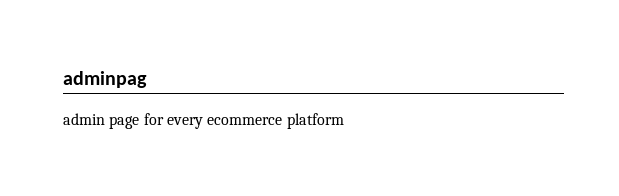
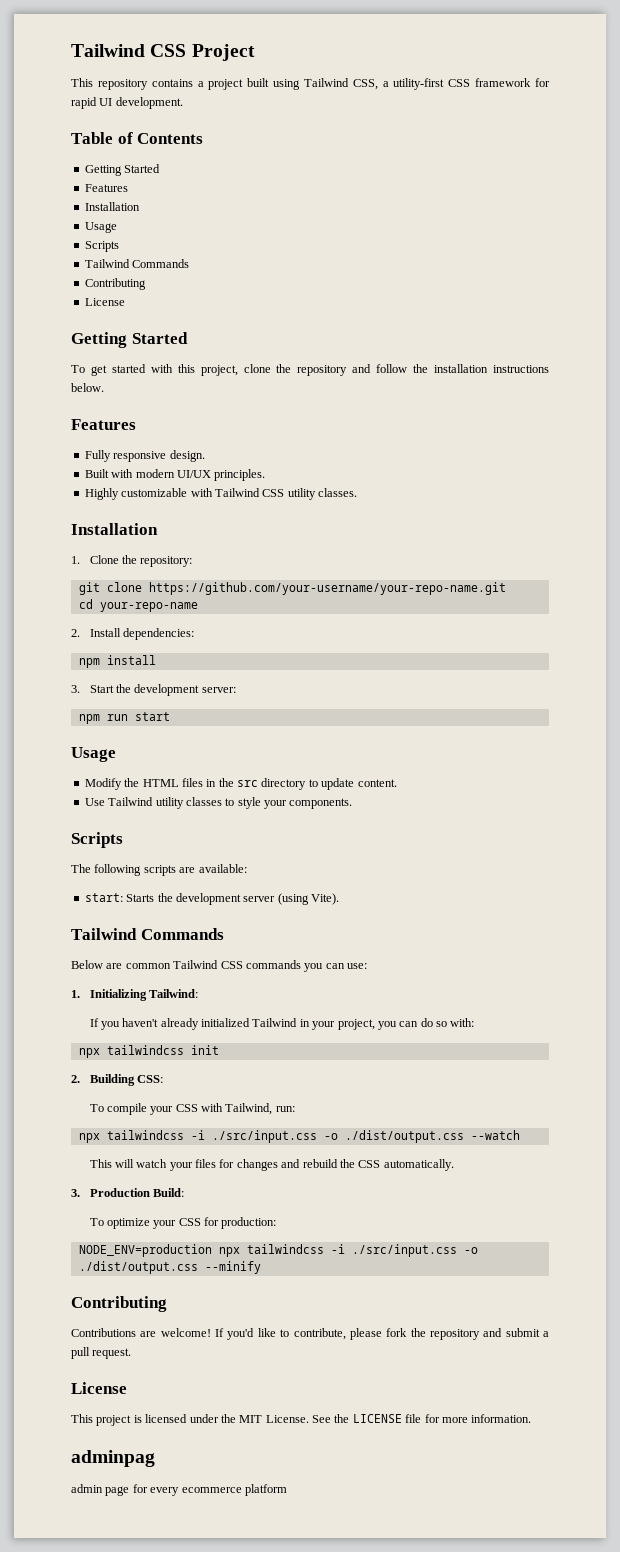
+ Tailwind CSS Project
+ This repository contains a project built using Tailwind CSS, a utility-first CSS framework for rapid UI development.
+ Table of Contents
+ Getting Started
+ Features
+ Installation
+ Usage
+ Scripts
+ Tailwind Commands
+ Contributing
+ License
+ Getting Started
+ To get started with this project, clone the repository and follow the installation instructions below.
+ Features
+ Fully responsive design.
+ Built with modern UI/UX principles.
+ Highly customizable with Tailwind CSS utility classes.
+ Installation
+ 1. Clone the repository:
+ git clone https://github.com/your-username/your-repo-name.git
+ cd your-repo-name
+ 2. Install dependencies:
+ npm install
+ 3. Start the development server:
+ npm run start
+ Usage
+ Modify the HTML files in the src directory to update content.
+ Use Tailwind utility classes to style your components.
+ Scripts
+ The following scripts are available:
+ start: Starts the development server (using Vite).
+ Tailwind Commands
+ Below are common Tailwind CSS commands you can use:
+ 1. Initializing Tailwind:
+ If you haven't already initialized Tailwind in your project, you can do so with:
+ npx tailwindcss init
+ 2. Building CSS:
+ To compile your CSS with Tailwind, run:
+ npx tailwindcss -i ./src/input.css -o ./dist/output.css --watch
+ This will watch your files for changes and rebuild the CSS automatically.
+ 3. Production Build:
+ To optimize your CSS for production:
+ NODE_ENV=production npx tailwindcss -i ./src/input.css -o ./dist/output.css --minify
+ Contributing
+ Contributions are welcome! If you'd like to contribute, please fork the repository and submit a pull request.
+ License
+ This project is licensed under the MIT License. See the LICENSE file for more information.

